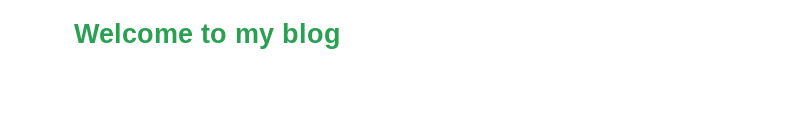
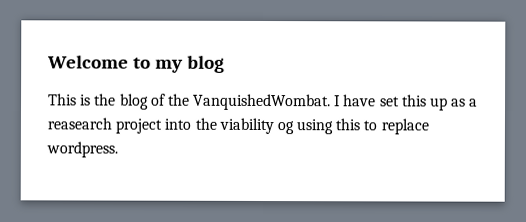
+ This is the blog of the VanquishedWombat. I have set this up as a reasearch project into the viability og using this to replace wordpress.

